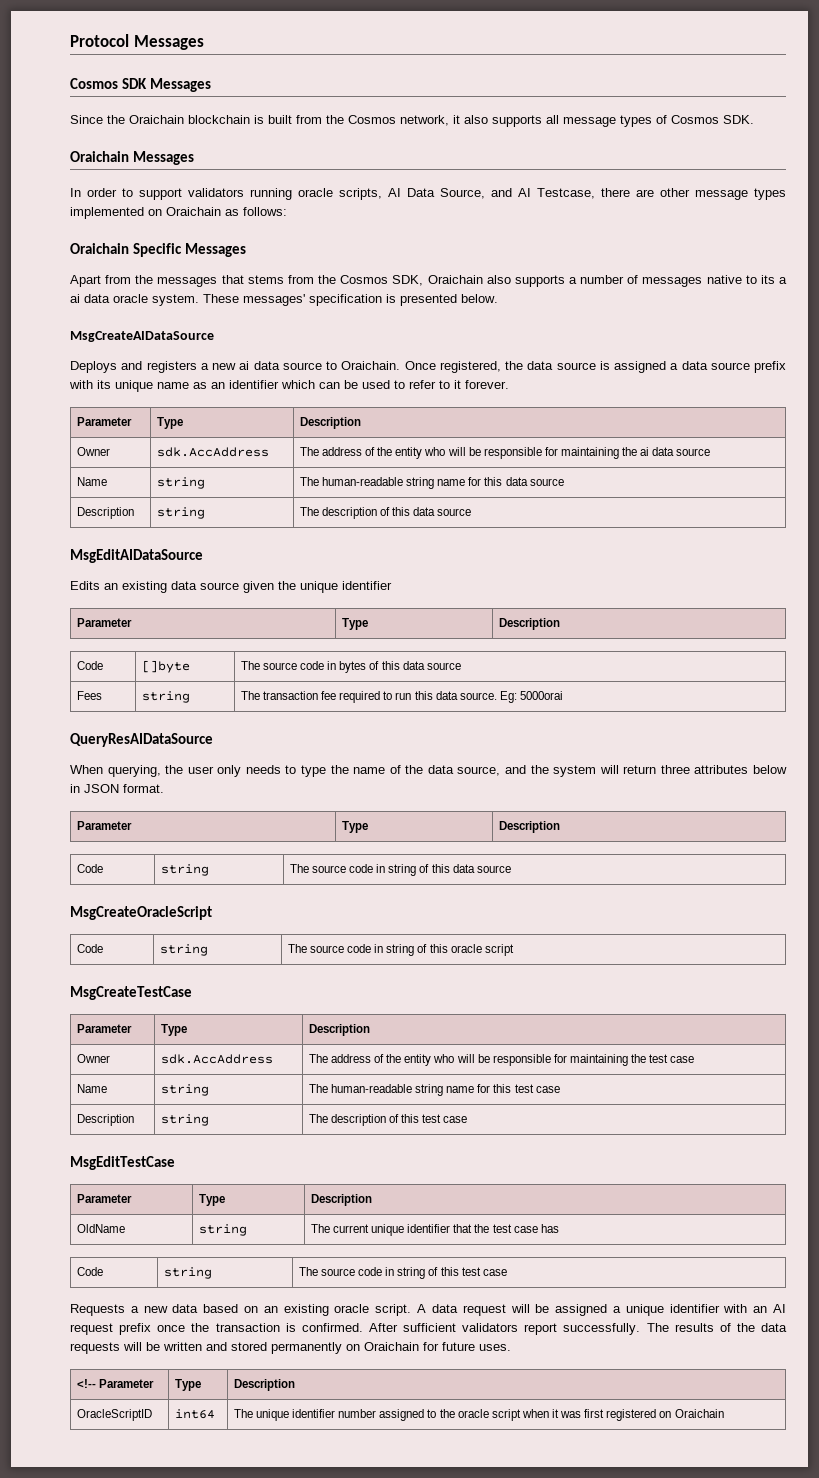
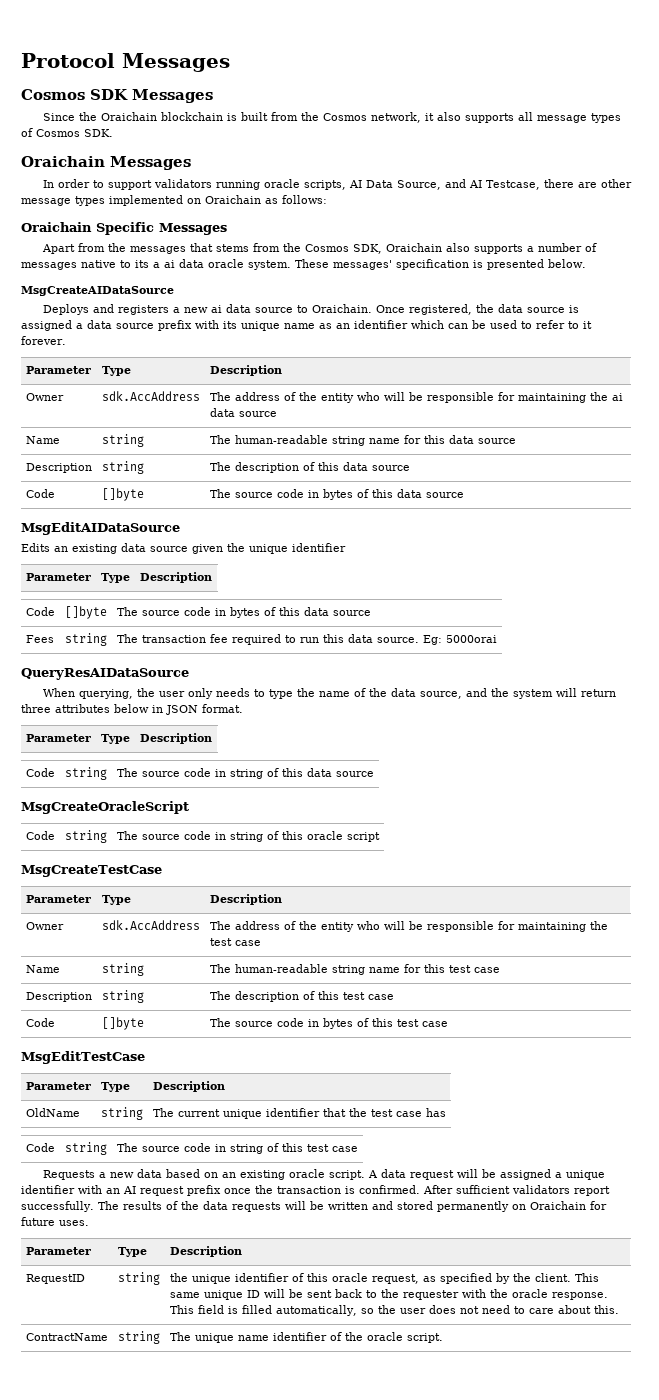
  Description | string | The description of this data source
+ Code | []byte | The source code in bytes of this data source
+ Code | []byte | The source code in bytes of this test case
  The results of the data requests will be written and stored permanently on Oraichain for future uses.
- <!-- Parameter | Type | Description
- OracleScriptID | int64 | The unique identifier number assigned to the oracle script when it was first registered on Oraichain
+ Parameter | Type | Description
+ RequestID | string | the unique identifier of this oracle request, as specified by the client. This same unique ID will be sent back to the requester with the oracle response. This field is filled automatically, so the user does not need to care about this.
+ ContractName | string | The unique name identifier of the oracle script.

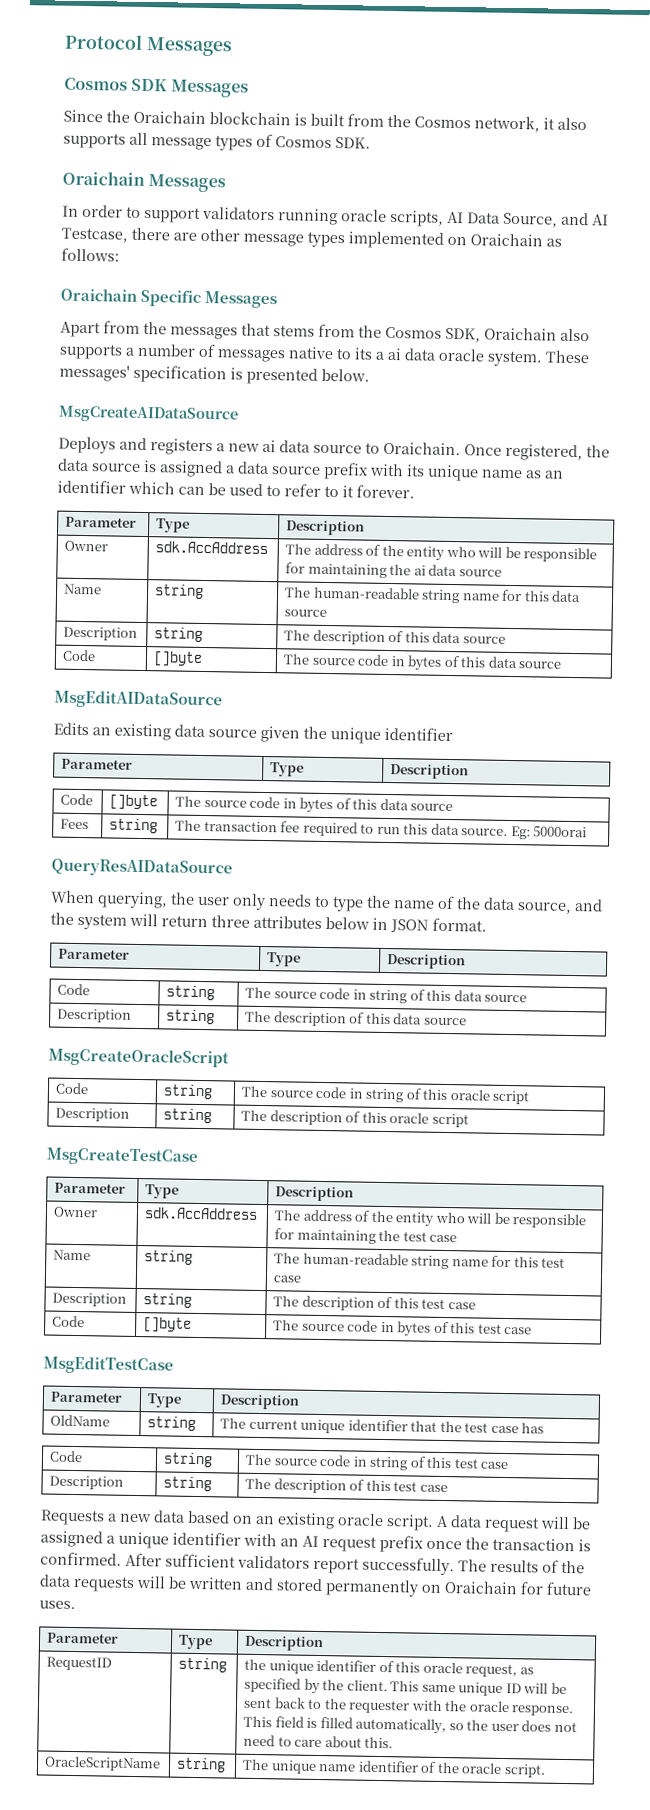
  Code | string | The source code in string of this data source
+ Description | string | The description of this data source
+ Description | string | The description of this oracle script
  Code | string | The source code in string of this test case
+ Description | string | The description of this test case
- ContractName | string | The unique name identifier of the oracle script.
+ OracleScriptName | string | The unique name identifier of the oracle script.

